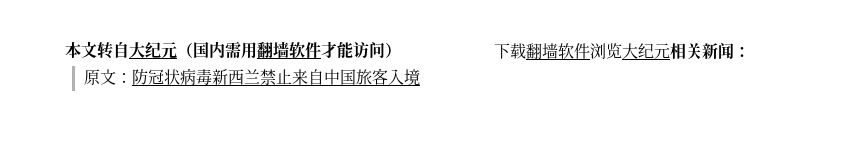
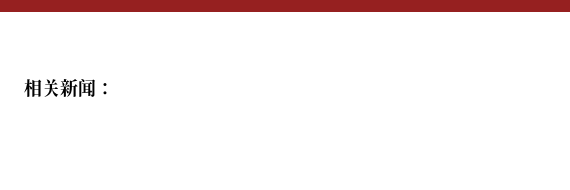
- 本文转自大纪元（国内需用翻墙软件才能访问）
- 原文：防冠状病毒新西兰禁止来自中国旅客入境
- 下载翻墙软件浏览大纪元相关新闻：
+ 相关新闻：

